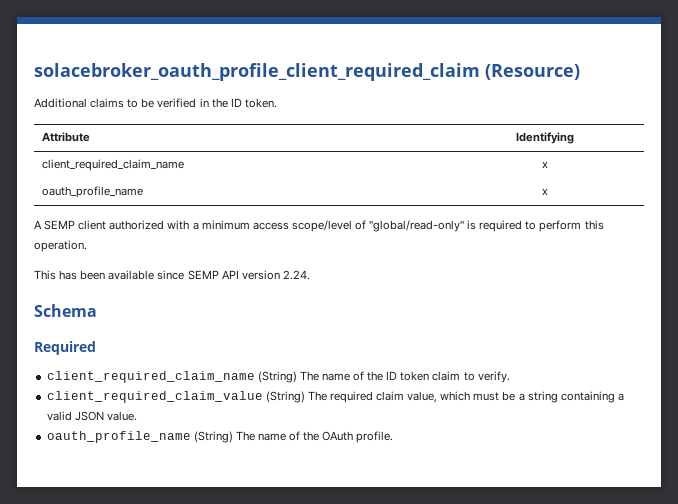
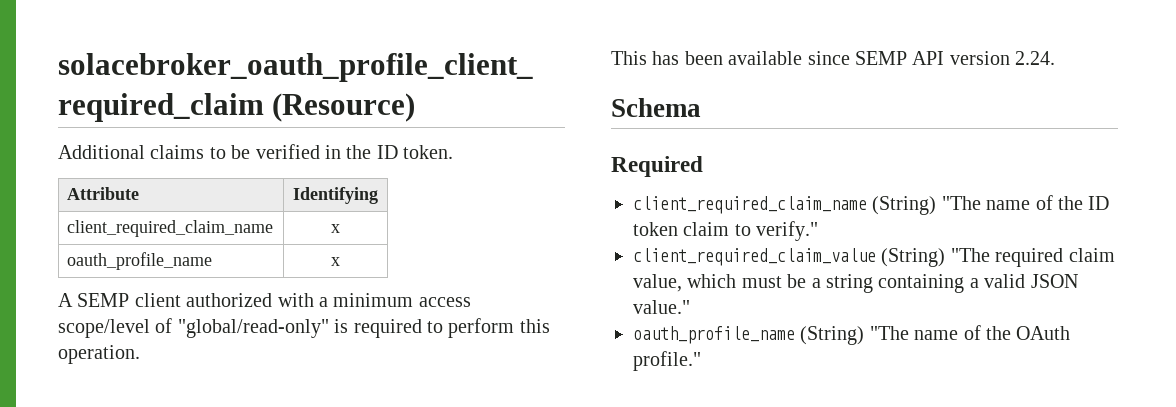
- client_required_claim_name (String) The name of the ID token claim to verify.
+ client_required_claim_name (String) "The name of the ID token claim to verify."
- client_required_claim_value (String) The required claim value, which must be a string containing a valid JSON value.
+ client_required_claim_value (String) "The required claim value, which must be a string containing a valid JSON value."
- oauth_profile_name (String) The name of the OAuth profile.
+ oauth_profile_name (String) "The name of the OAuth profile."

